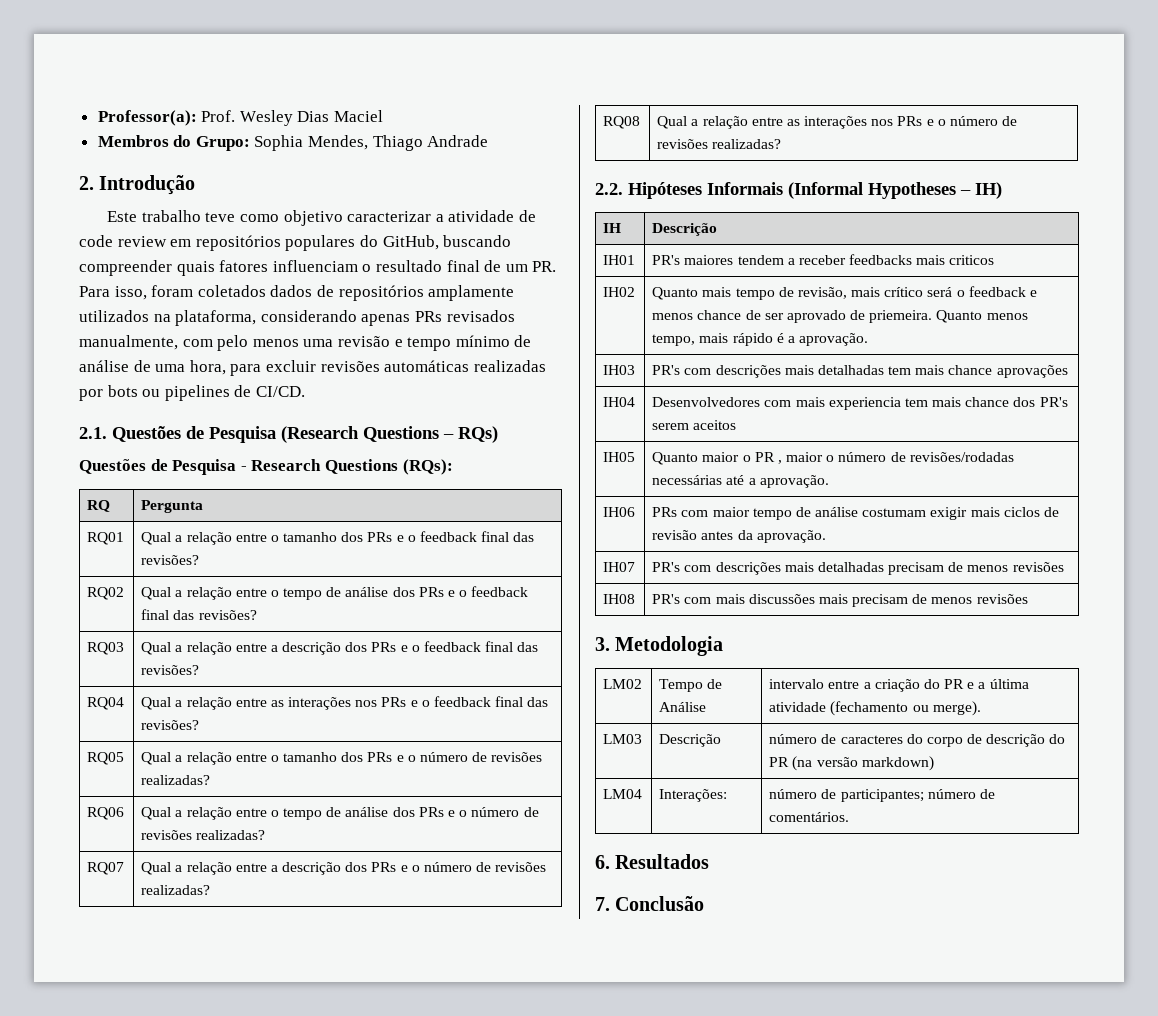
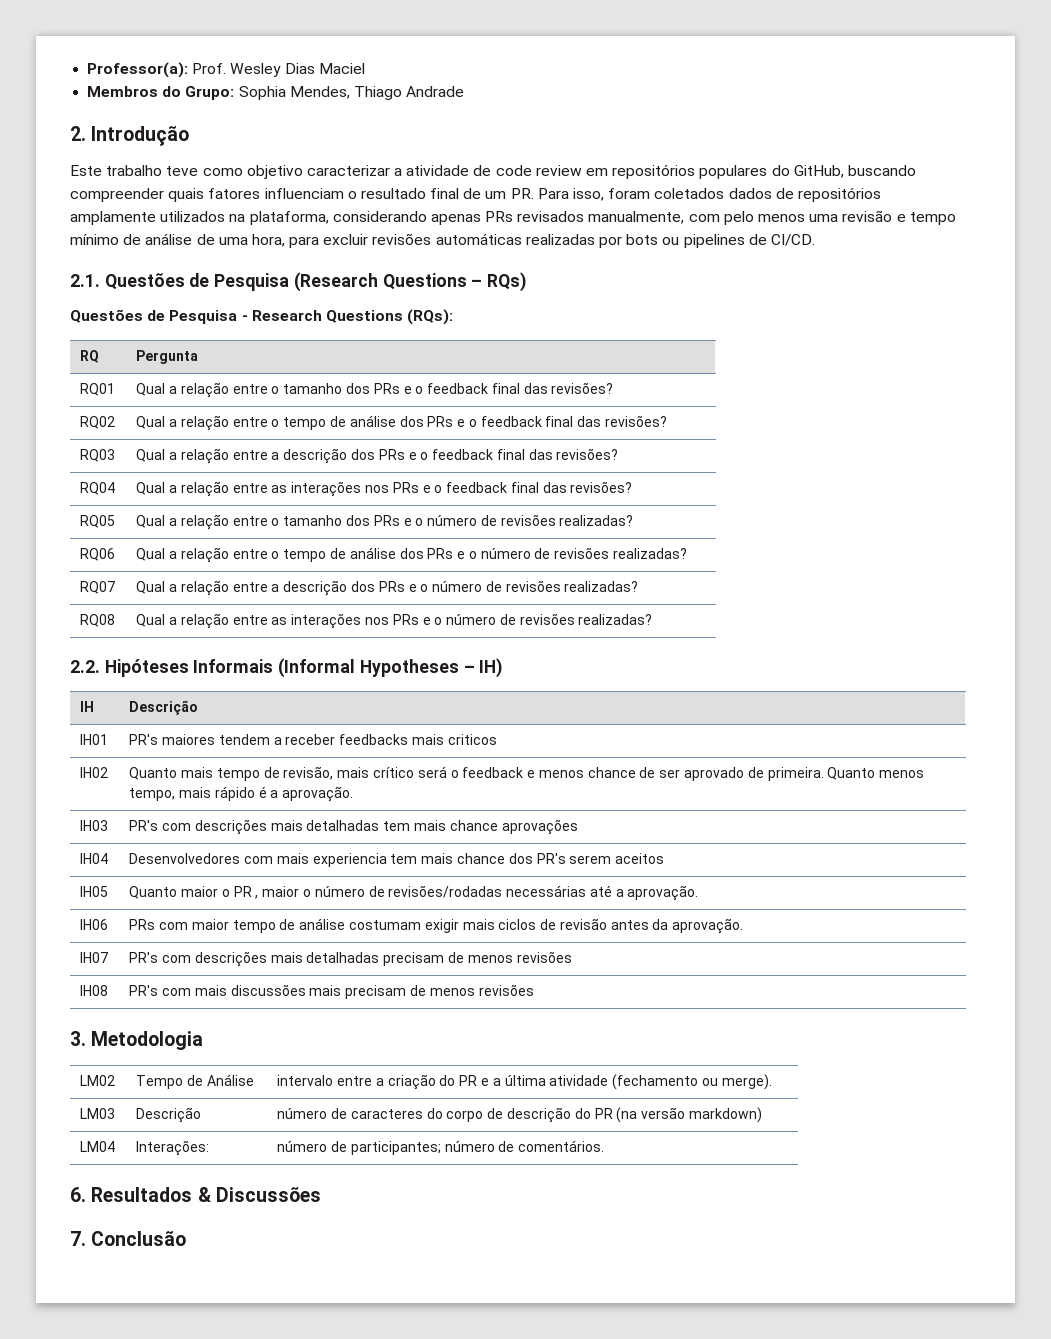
- IH02 | Quanto mais tempo de revisão, mais crítico será o feedback e menos chance de ser aprovado de priemeira. Quanto menos tempo, mais rápido é a aprovação.
+ IH02 | Quanto mais tempo de revisão, mais crítico será o feedback e menos chance de ser aprovado de primeira. Quanto menos tempo, mais rápido é a aprovação.
- 6. Resultados
+ 6. Resultados & Discussões

